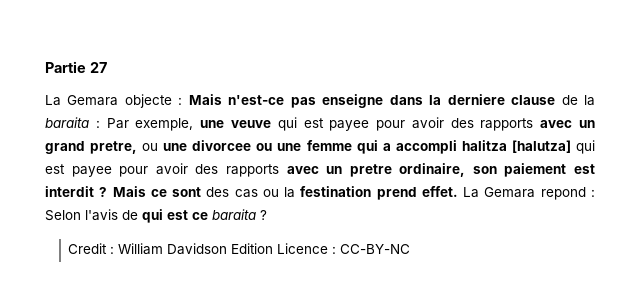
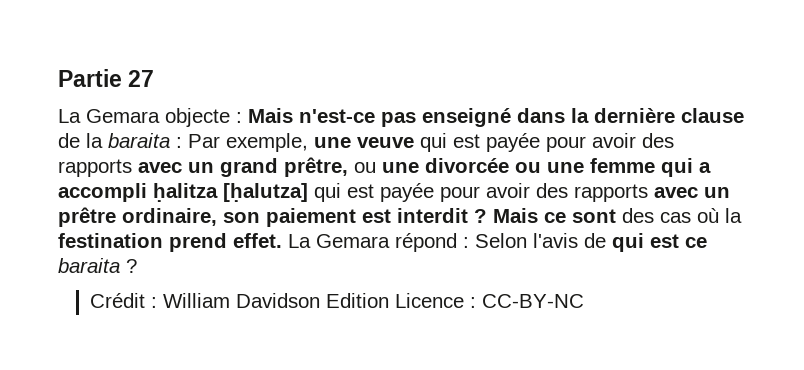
- La Gemara objecte : Mais n'est-ce pas enseigne dans la derniere clause de la baraita : Par exemple, une veuve qui est payee pour avoir des rapports avec un grand pretre, ou une divorcee ou une femme qui a accompli halitza [halutza] qui est payee pour avoir des rapports avec un pretre ordinaire, son paiement est interdit ?
+ La Gemara objecte : Mais n'est-ce pas enseigné dans la dernière clause de la baraita : Par exemple, une veuve qui est payée pour avoir des rapports avec un grand prêtre, ou une divorcée ou une femme qui a accompli ḥalitza [ḥalutza] qui est payée pour avoir des rapports avec un prêtre ordinaire, son paiement est interdit ?
- Mais ce sont des cas ou la festination prend effet.
+ Mais ce sont des cas où la festination prend effet.
- La Gemara repond : Selon l'avis de qui est ce baraita ?
+ La Gemara répond : Selon l'avis de qui est ce baraita ?
- Credit : William Davidson Edition Licence : CC-BY-NC
+ Crédit : William Davidson Edition Licence : CC-BY-NC

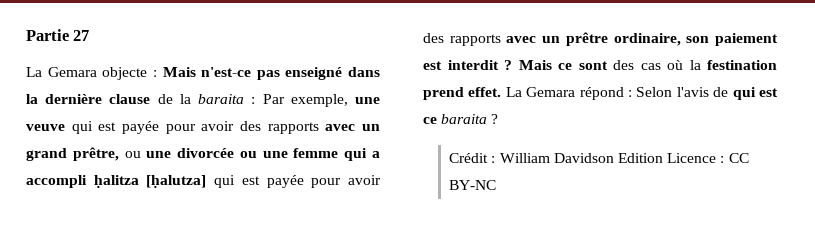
- Crédit : William Davidson Edition Licence : CC-BY-NC
+ Crédit : William Davidson Edition Licence : CC BY-NC

